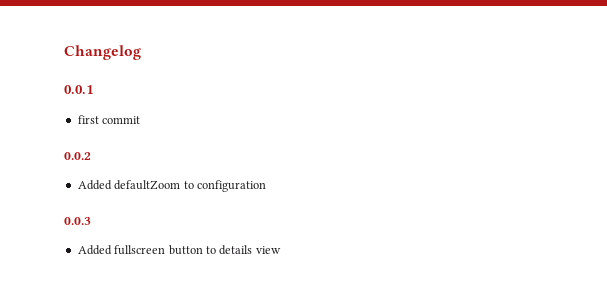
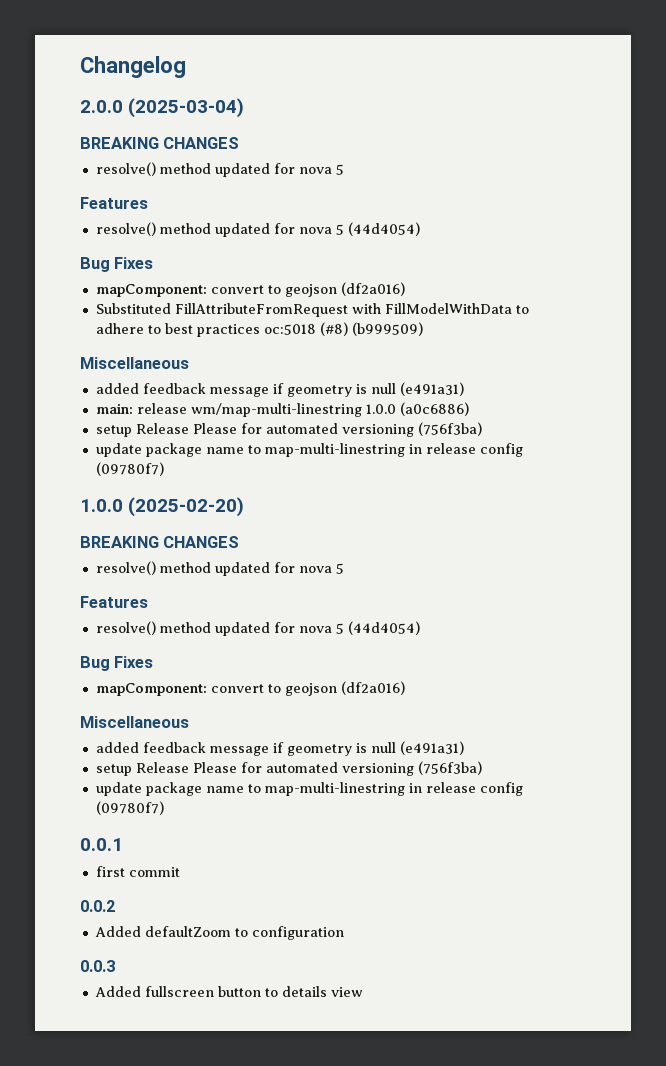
+ 2.0.0 (2025-03-04)
+ BREAKING CHANGES
+ resolve() method updated for nova 5
+ Features
+ resolve() method updated for nova 5 (44d4054)
+ Bug Fixes
+ mapComponent: convert to geojson (df2a016)
+ Substituted FillAttributeFromRequest with FillModelWithData to adhere to best practices oc:5018 (#8) (b999509)
+ Miscellaneous
+ added feedback message if geometry is null (e491a31)
+ main: release wm/map-multi-linestring 1.0.0 (a0c6886)
+ setup Release Please for automated versioning (756f3ba)
+ update package name to map-multi-linestring in release config (09780f7)
+ 1.0.0 (2025-02-20)
+ BREAKING CHANGES
+ resolve() method updated for nova 5
+ Features
+ resolve() method updated for nova 5 (44d4054)
+ Bug Fixes
+ mapComponent: convert to geojson (df2a016)
+ Miscellaneous
+ added feedback message if geometry is null (e491a31)
+ setup Release Please for automated versioning (756f3ba)
+ update package name to map-multi-linestring in release config (09780f7)

